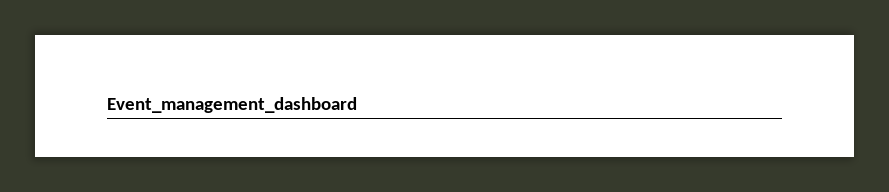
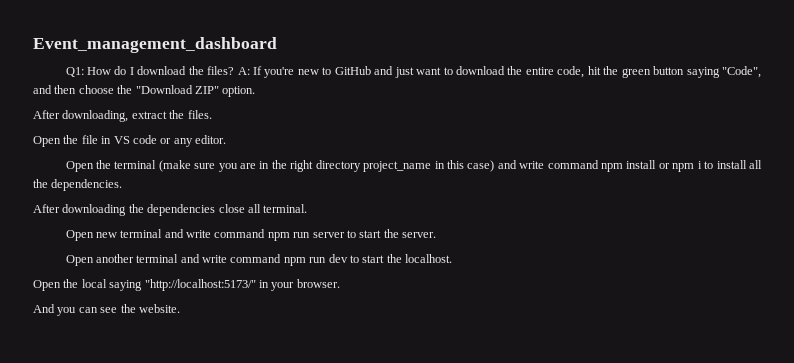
+ Q1: How do I download the files? A: If you're new to GitHub and just want to download the entire code, hit the green button saying "Code", and then choose the "Download ZIP" option.
+ After downloading, extract the files.
+ Open the file in VS code or any editor.
+ Open the terminal (make sure you are in the right directory project_name in this case) and write command npm install or npm i to install all the dependencies.
+ After downloading the dependencies close all terminal.
+ Open new terminal and write command npm run server to start the server.
+ Open another terminal and write command npm run dev to start the localhost.
+ Open the local saying "http://localhost:5173/" in your browser.
+ And you can see the website.

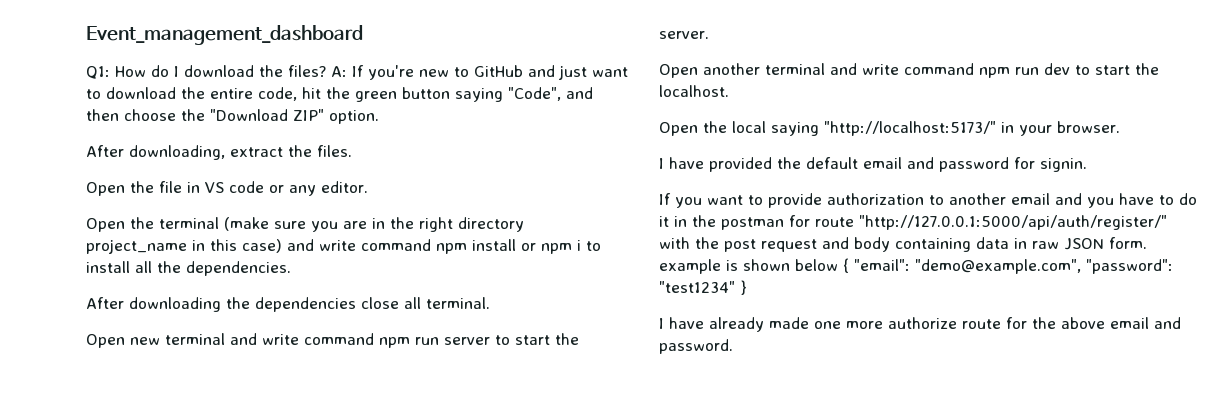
- And you can see the website.
+ I have provided the default email and password for signin.
+ If you want to provide authorization to another email and you have to do it in the postman for route "http://127.0.0.1:5000/api/auth/register/" with the post request and body containing data in raw JSON form. example is shown below { "email": "demo@example.com", "password": "test1234" }
+ I have already made one more authorize route for the above email and password.

